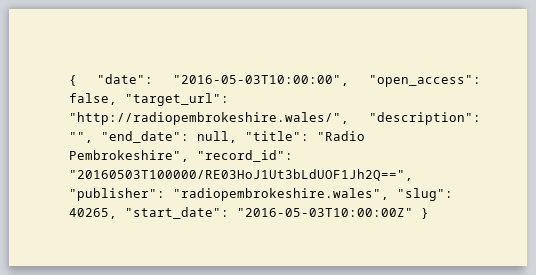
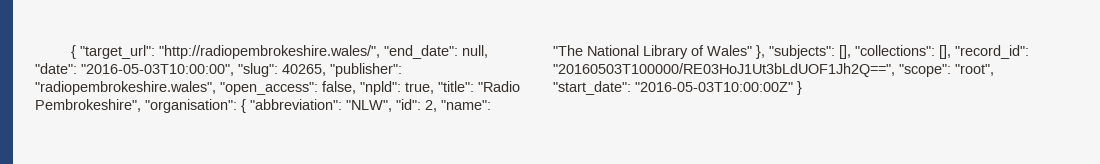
- { "date": "2016-05-03T10:00:00", "open_access": false, "target_url": "http://radiopembrokeshire.wales/", "description": "", "end_date": null, "title": "Radio Pembrokeshire", "record_id": "20160503T100000/RE03HoJ1Ut3bLdUOF1Jh2Q==", "publisher": "radiopembrokeshire.wales", "slug": 40265, "start_date": "2016-05-03T10:00:00Z" }
+ { "target_url": "http://radiopembrokeshire.wales/", "end_date": null, "date": "2016-05-03T10:00:00", "slug": 40265, "publisher": "radiopembrokeshire.wales", "open_access": false, "npld": true, "title": "Radio Pembrokeshire", "organisation": { "abbreviation": "NLW", "id": 2, "name": "The National Library of Wales" }, "subjects": [], "collections": [], "record_id": "20160503T100000/RE03HoJ1Ut3bLdUOF1Jh2Q==", "scope": "root", "start_date": "2016-05-03T10:00:00Z" }

